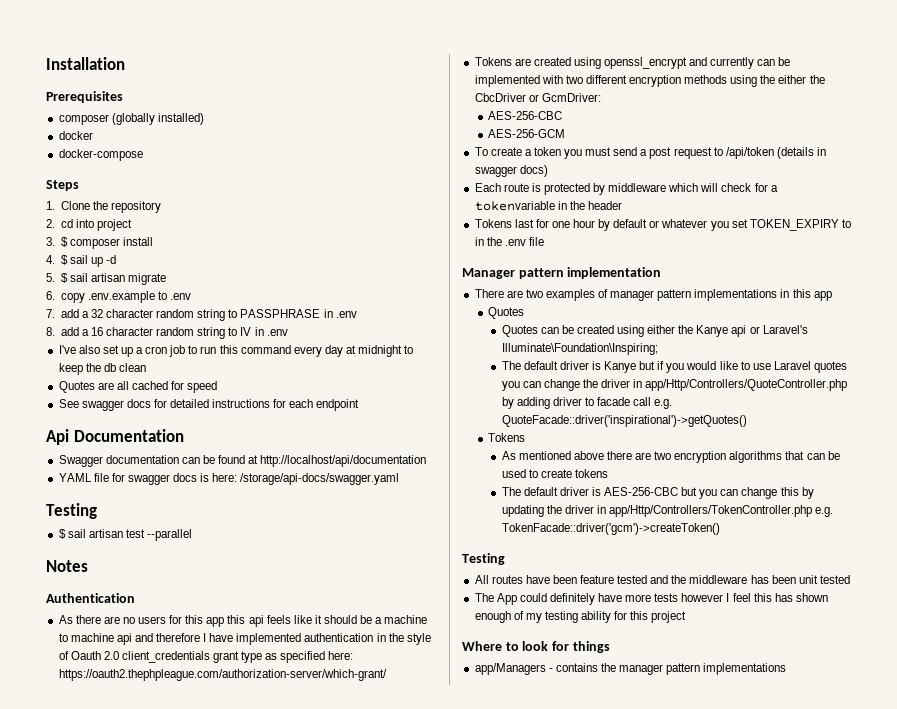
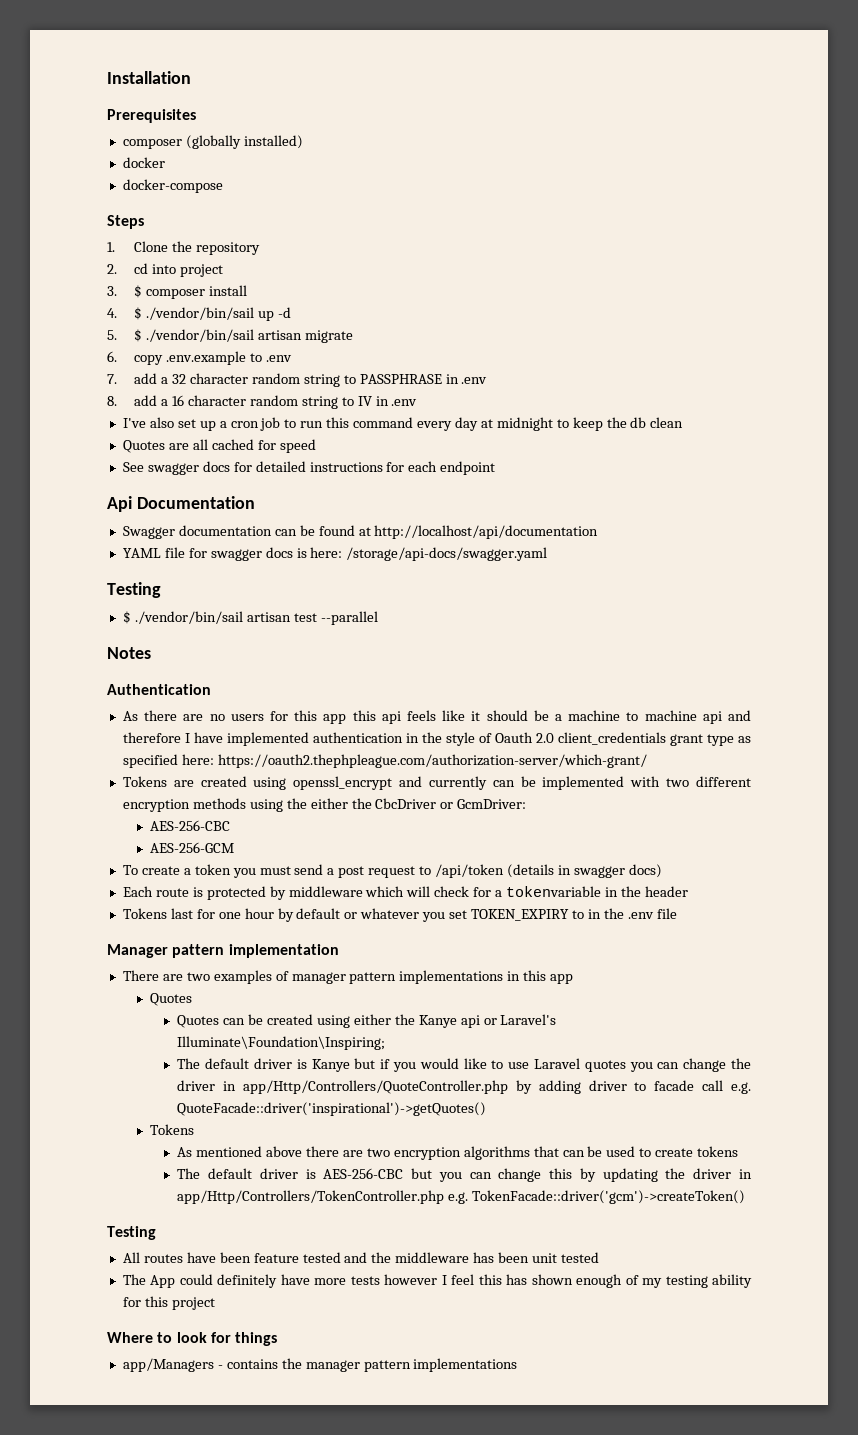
- 4. $ sail up -d
+ 4. $ ./vendor/bin/sail up -d
- 5. $ sail artisan migrate
+ 5. $ ./vendor/bin/sail artisan migrate
- $ sail artisan test --parallel
+ $ ./vendor/bin/sail artisan test --parallel

